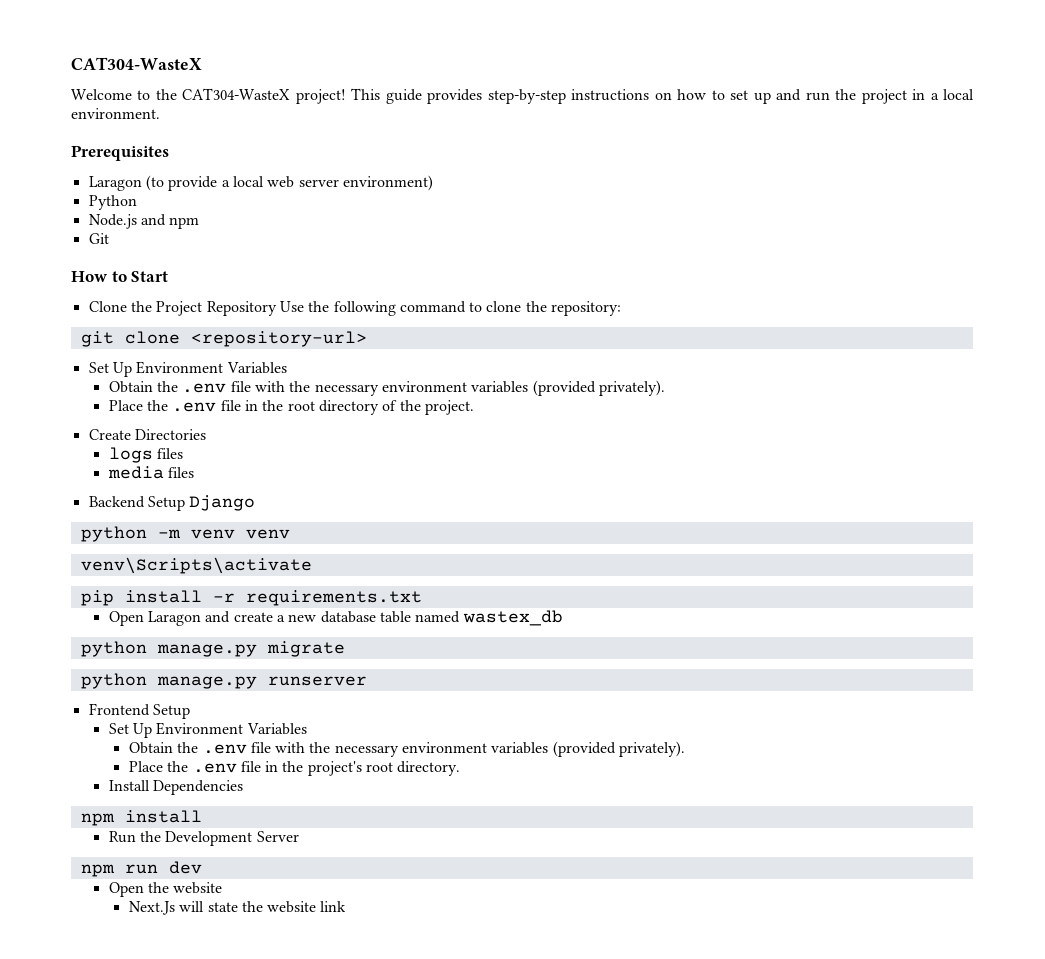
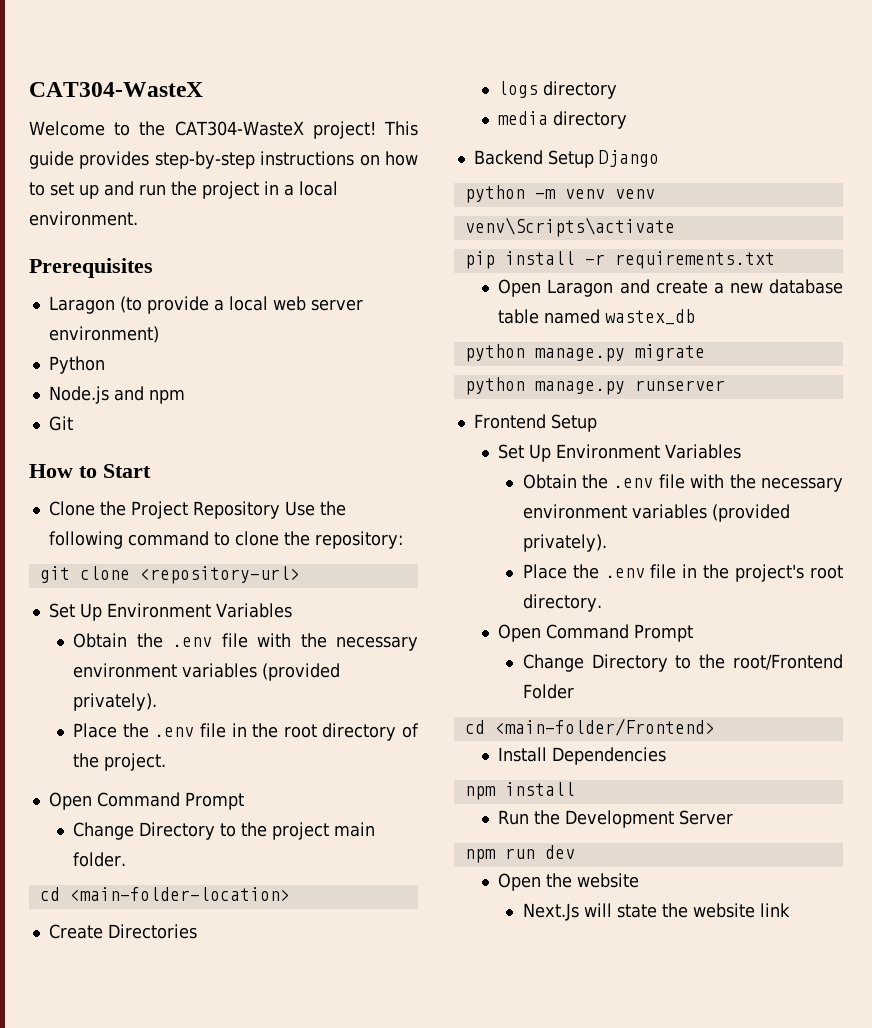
  Place the .env file in the root directory of the project.
+ Open Command Prompt
+ Change Directory to the project main folder.
+ cd <main-folder-location>
- logs files
+ logs directory
- media files
+ media directory
  Place the .env file in the project's root directory.
+ Open Command Prompt
+ Change Directory to the root/Frontend Folder
+ cd <main-folder/Frontend>

